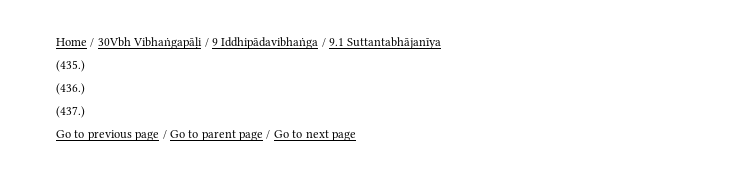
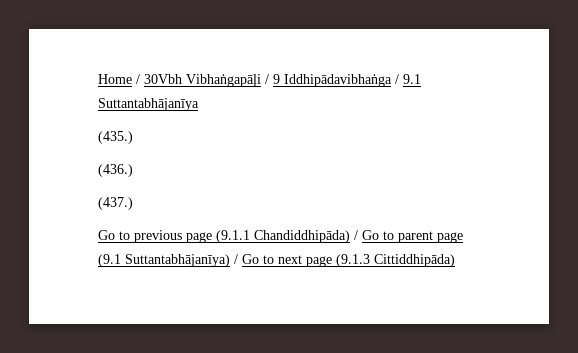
- Go to previous page / Go to parent page / Go to next page
+ Go to previous page (9.1.1 Chandiddhipāda) / Go to parent page (9.1 Suttantabhājanīya) / Go to next page (9.1.3 Cittiddhipāda)

